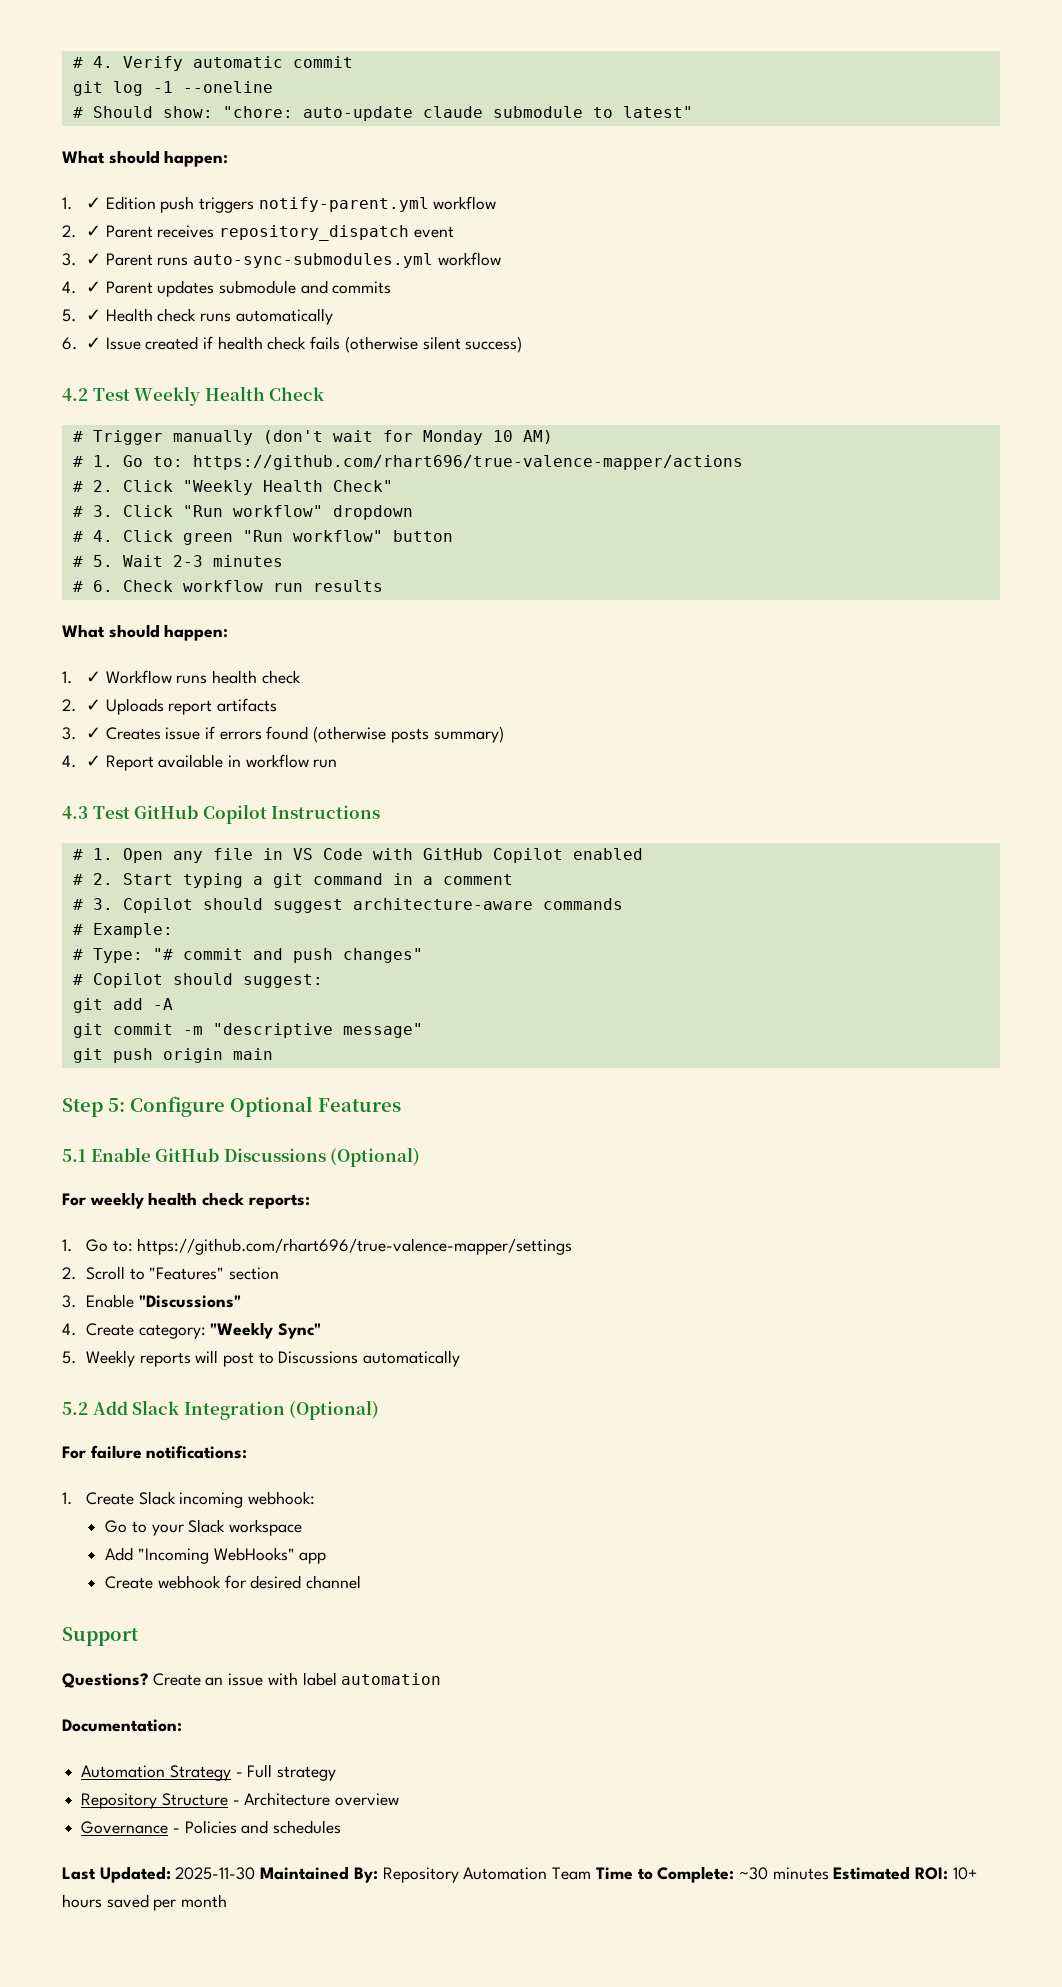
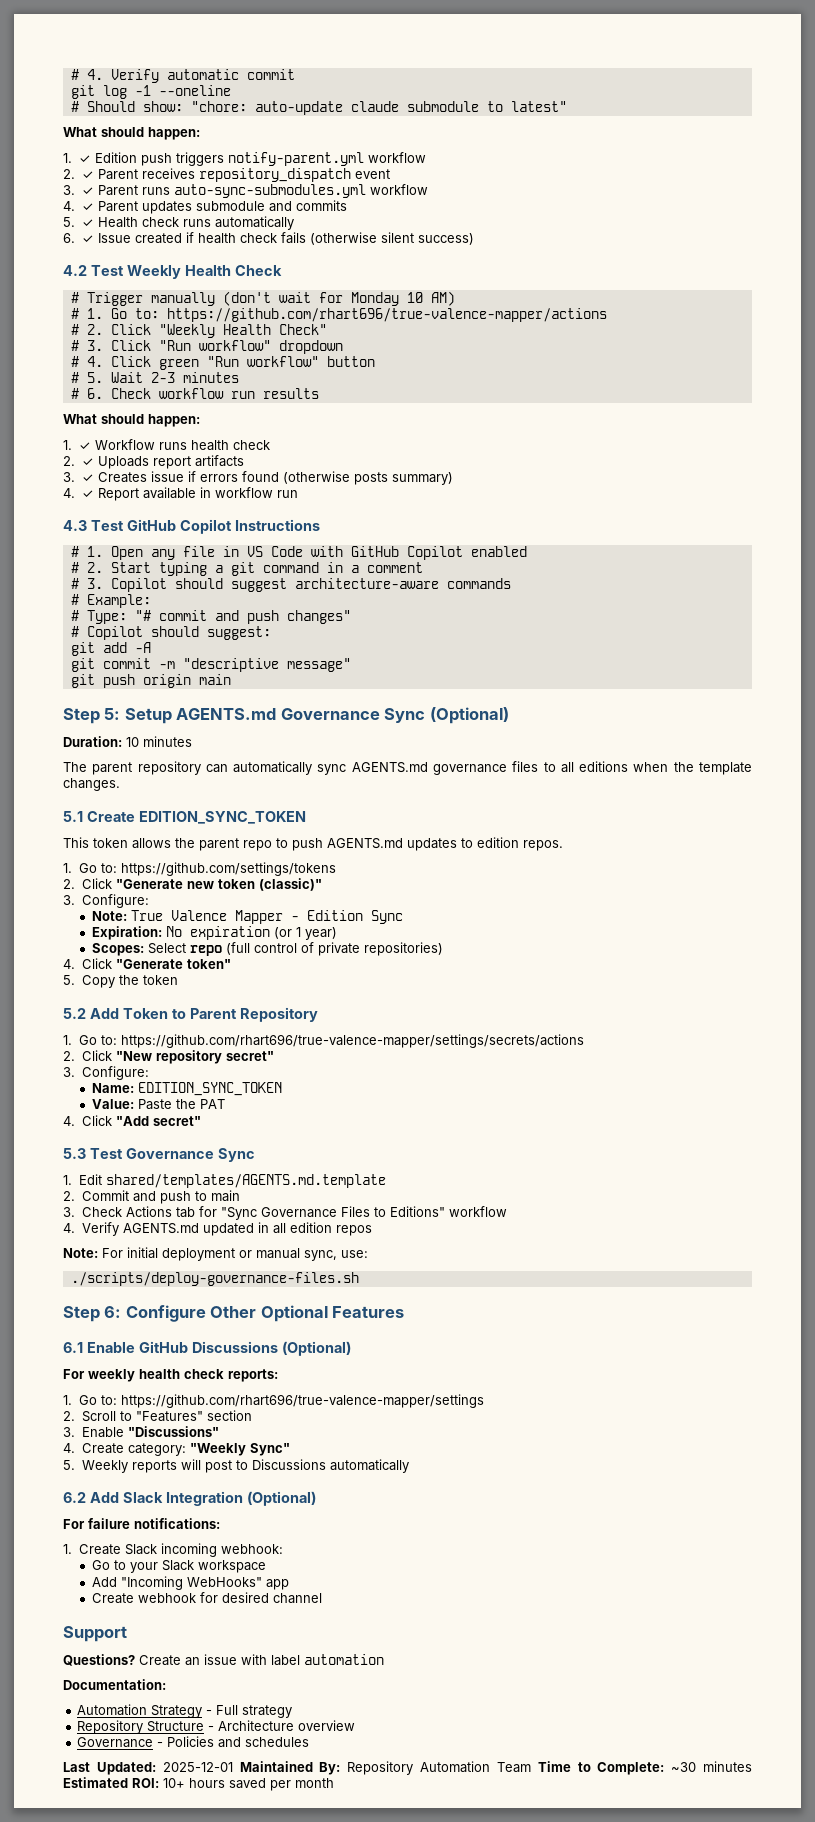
- Step 5: Configure Optional Features
+ Step 5: Setup AGENTS.md Governance Sync (Optional)
+ Duration: 10 minutes
+ The parent repository can automatically sync AGENTS.md governance files to all editions when the template changes.
+ 5.1 Create EDITION_SYNC_TOKEN
+ This token allows the parent repo to push AGENTS.md updates to edition repos.
+ 1. Go to: https://github.com/settings/tokens
+ 2. Click "Generate new token (classic)"
+ 3. Configure:
+ Note: True Valence Mapper - Edition Sync
+ Expiration: No expiration (or 1 year)
+ Scopes: Select repo (full control of private repositories)
+ 4. Click "Generate token"
+ 5. Copy the token
+ 5.2 Add Token to Parent Repository
+ 1. Go to: https://github.com/rhart696/true-valence-mapper/settings/secrets/actions
+ 2. Click "New repository secret"
+ 3. Configure:
+ Name: EDITION_SYNC_TOKEN
+ Value: Paste the PAT
+ 4. Click "Add secret"
+ 5.3 Test Governance Sync
+ 1. Edit shared/templates/AGENTS.md.template
+ 2. Commit and push to main
+ 3. Check Actions tab for "Sync Governance Files to Editions" workflow
+ 4. Verify AGENTS.md updated in all edition repos
+ Note: For initial deployment or manual sync, use:
+ ./scripts/deploy-governance-files.sh
+ Step 6: Configure Other Optional Features
- 5.1 Enable GitHub Discussions (Optional)
+ 6.1 Enable GitHub Discussions (Optional)
- 5.2 Add Slack Integration (Optional)
+ 6.2 Add Slack Integration (Optional)
- Last Updated: 2025-11-30 Maintained By: Repository Automation Team Time to Complete: ~30 minutes Estimated ROI: 10+ hours saved per month
+ Last Updated: 2025-12-01 Maintained By: Repository Automation Team Time to Complete: ~30 minutes Estimated ROI: 10+ hours saved per month

